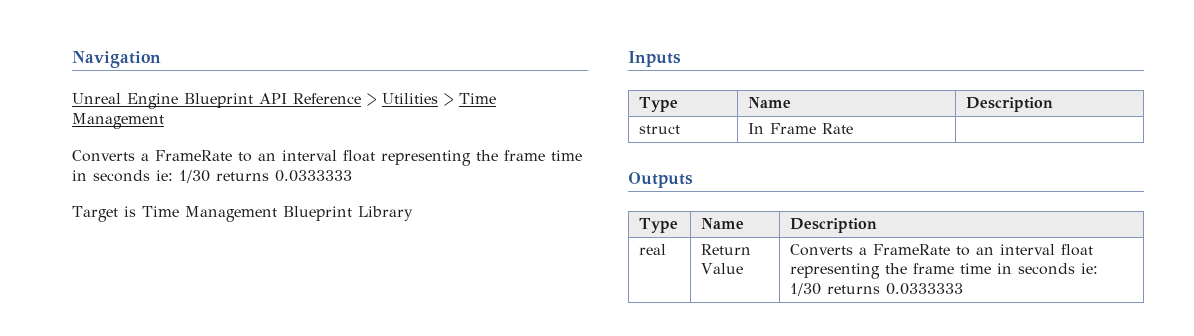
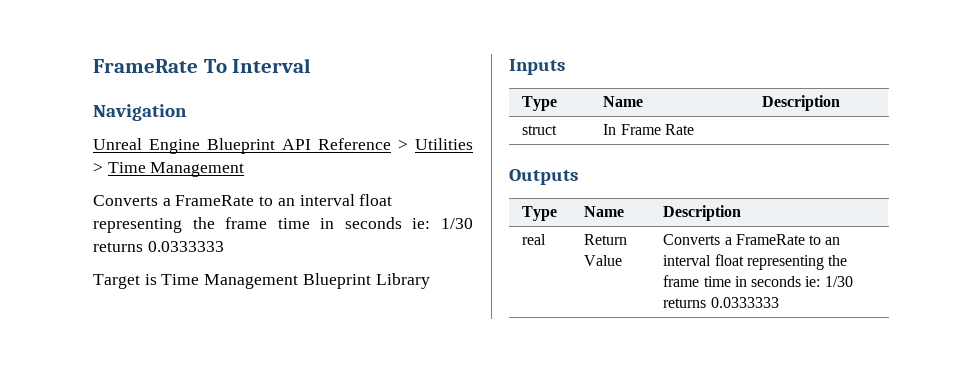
+ FrameRate To Interval

